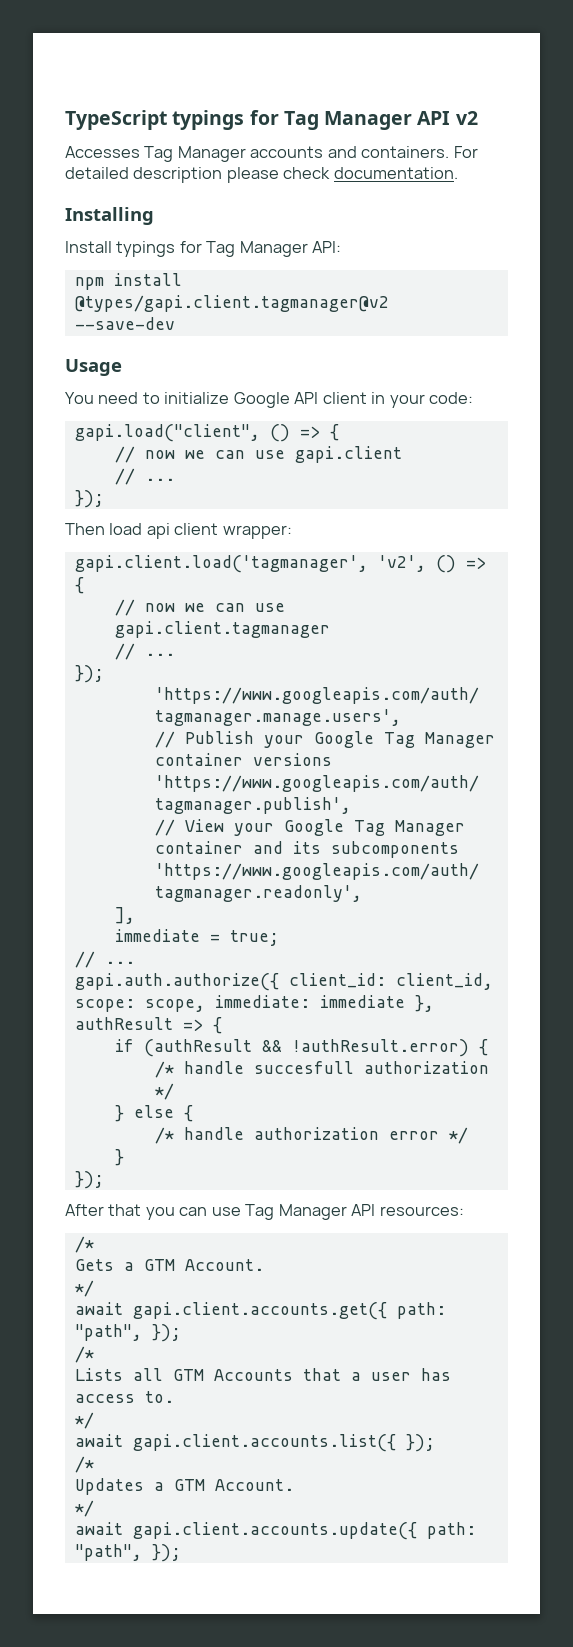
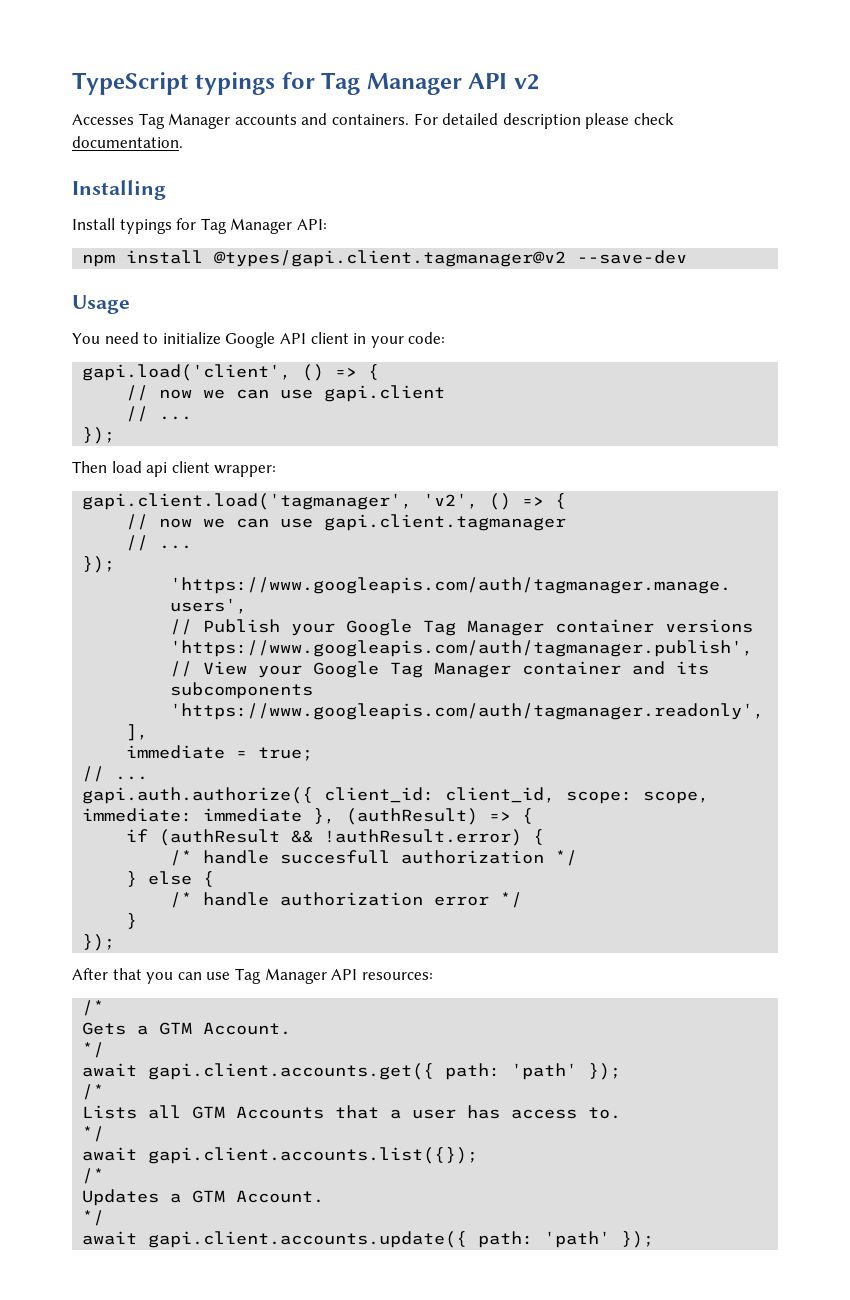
- gapi.load("client", () => {
+ gapi.load('client', () => {
- gapi.auth.authorize({ client_id: client_id, scope: scope, immediate: immediate }, authResult => {
+ gapi.auth.authorize({ client_id: client_id, scope: scope, immediate: immediate }, (authResult) => {
- await gapi.client.accounts.get({ path: "path", });
+ await gapi.client.accounts.get({ path: 'path' });
- await gapi.client.accounts.list({ });
+ await gapi.client.accounts.list({});
- await gapi.client.accounts.update({ path: "path", });
+ await gapi.client.accounts.update({ path: 'path' });

